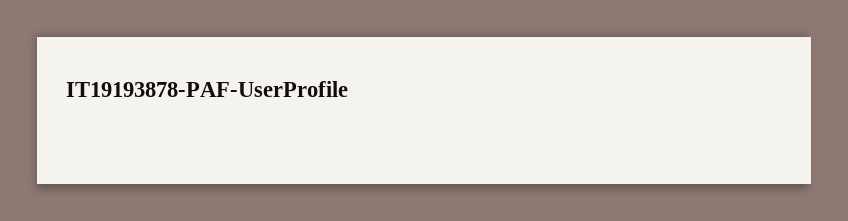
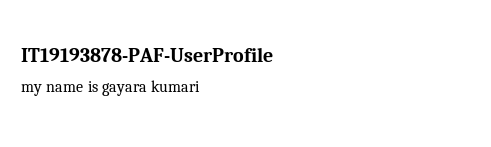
+ my name is gayara kumari

